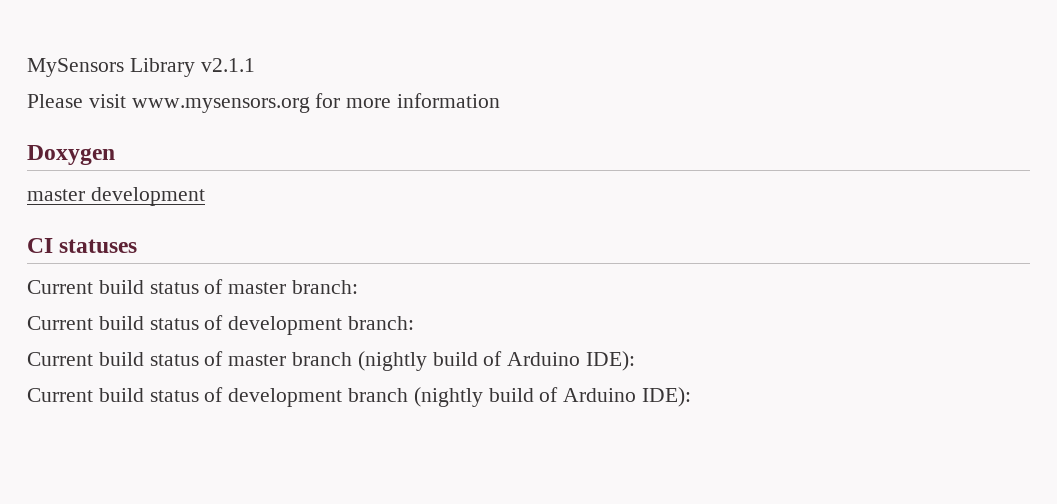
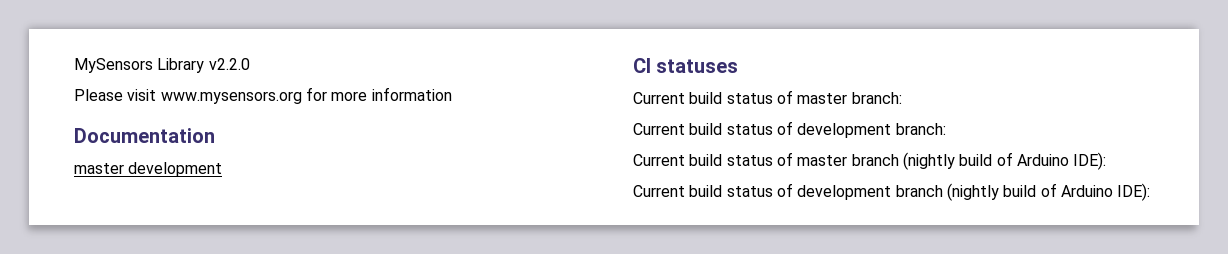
- MySensors Library v2.1.1
+ MySensors Library v2.2.0
- Doxygen
+ Documentation

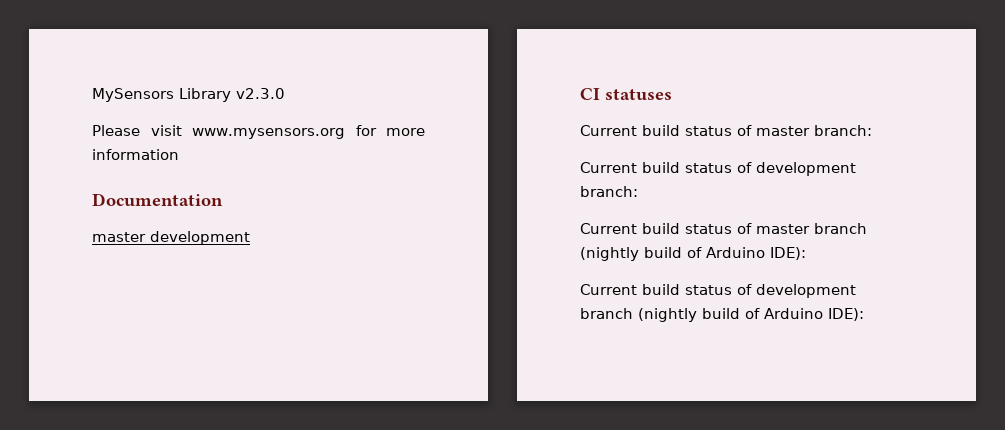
- MySensors Library v2.2.0
+ MySensors Library v2.3.0

